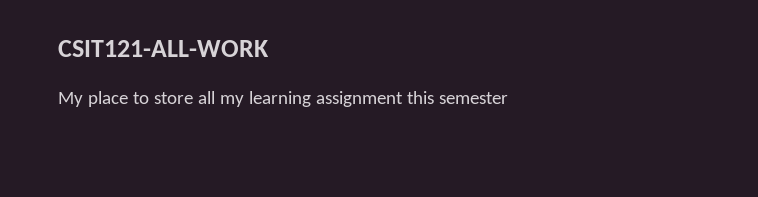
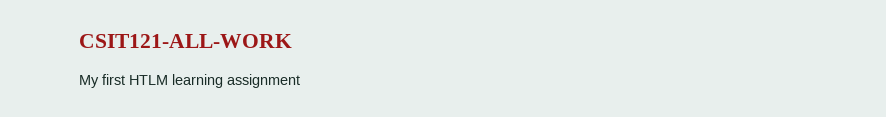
- My place to store all my learning assignment this semester
+ My first HTLM learning assignment

